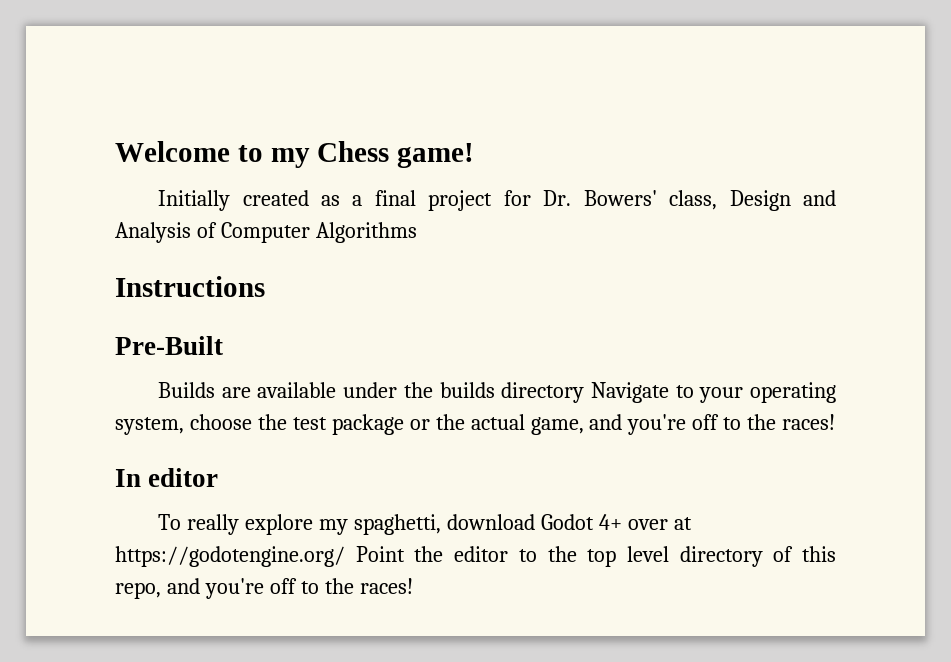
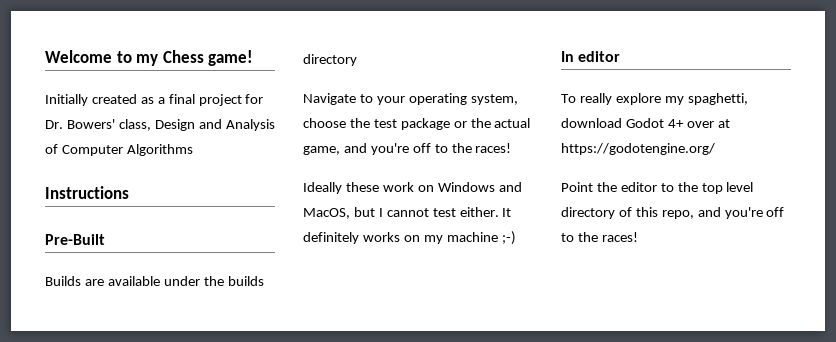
- Builds are available under the builds directory Navigate to your operating system, choose the test package or the actual game, and you're off to the races!
+ Builds are available under the builds directory
+ Navigate to your operating system, choose the test package or the actual game, and you're off to the races!
+ Ideally these work on Windows and MacOS, but I cannot test either. It definitely works on my machine ;-)
- To really explore my spaghetti, download Godot 4+ over at https://godotengine.org/ Point the editor to the top level directory of this repo, and you're off to the races!
+ To really explore my spaghetti, download Godot 4+ over at https://godotengine.org/
+ Point the editor to the top level directory of this repo, and you're off to the races!

